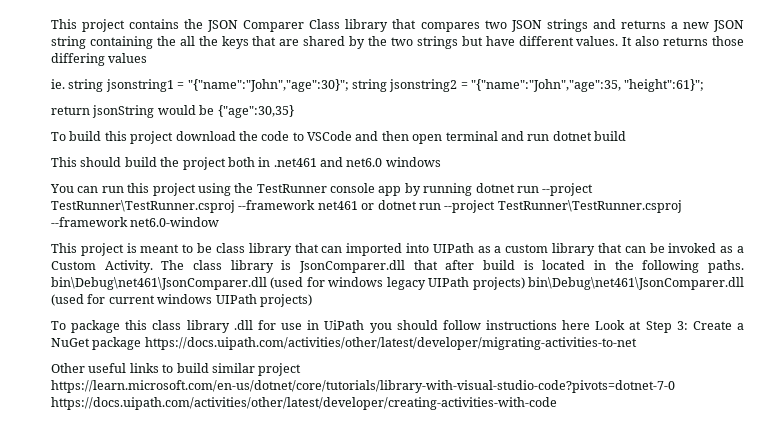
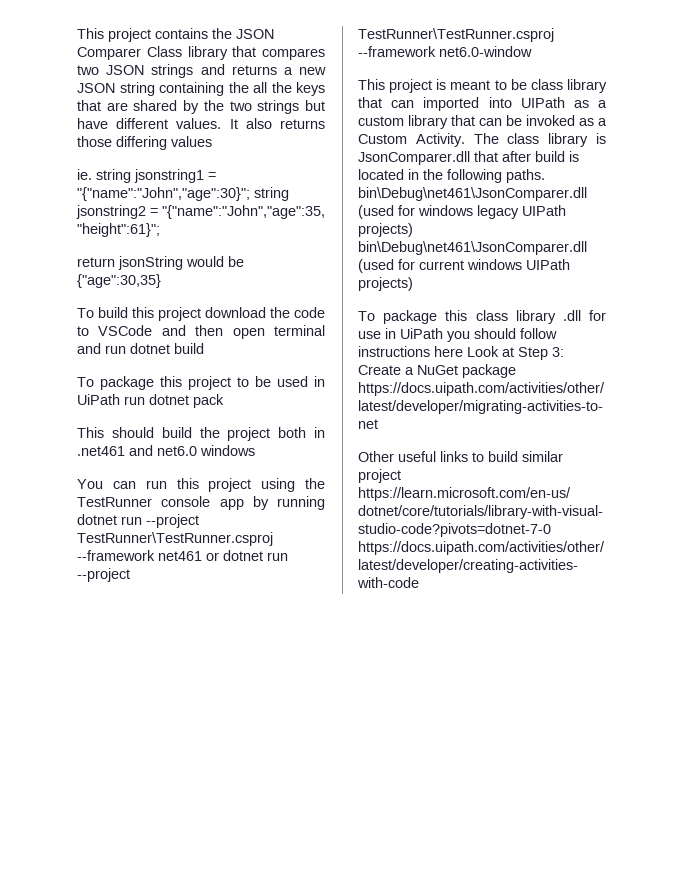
+ To package this project to be used in UiPath run dotnet pack

